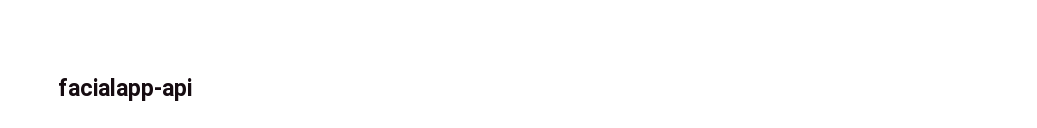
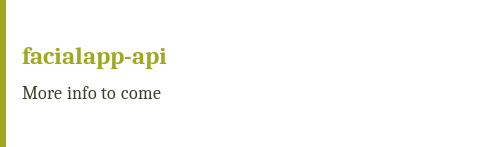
+ More info to come

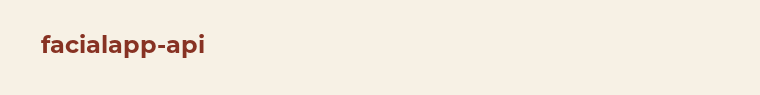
- More info to come

